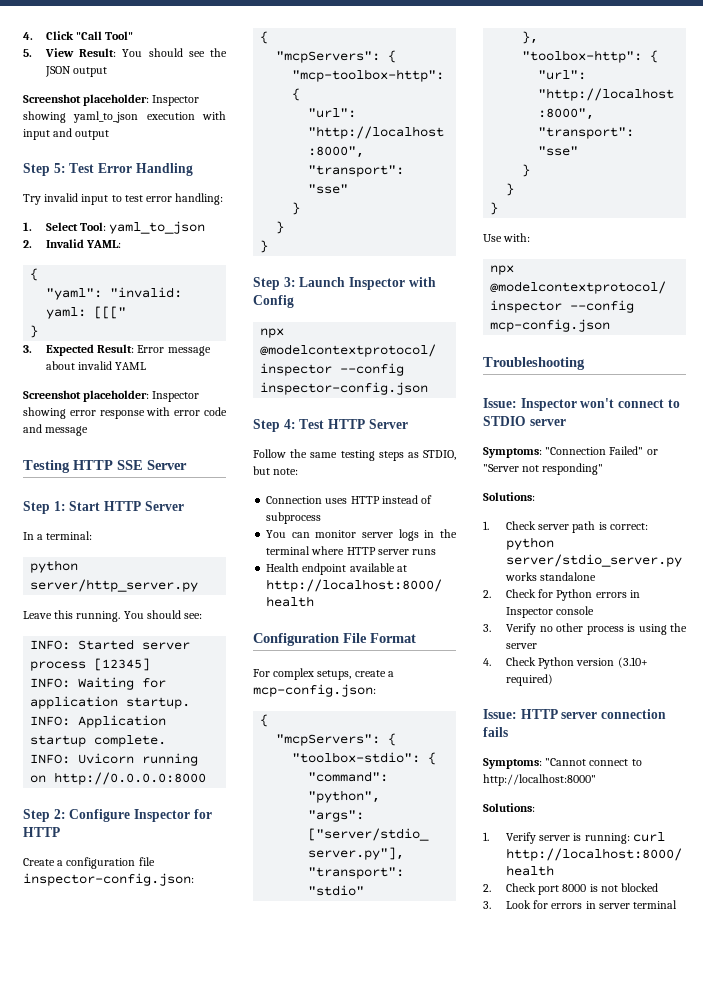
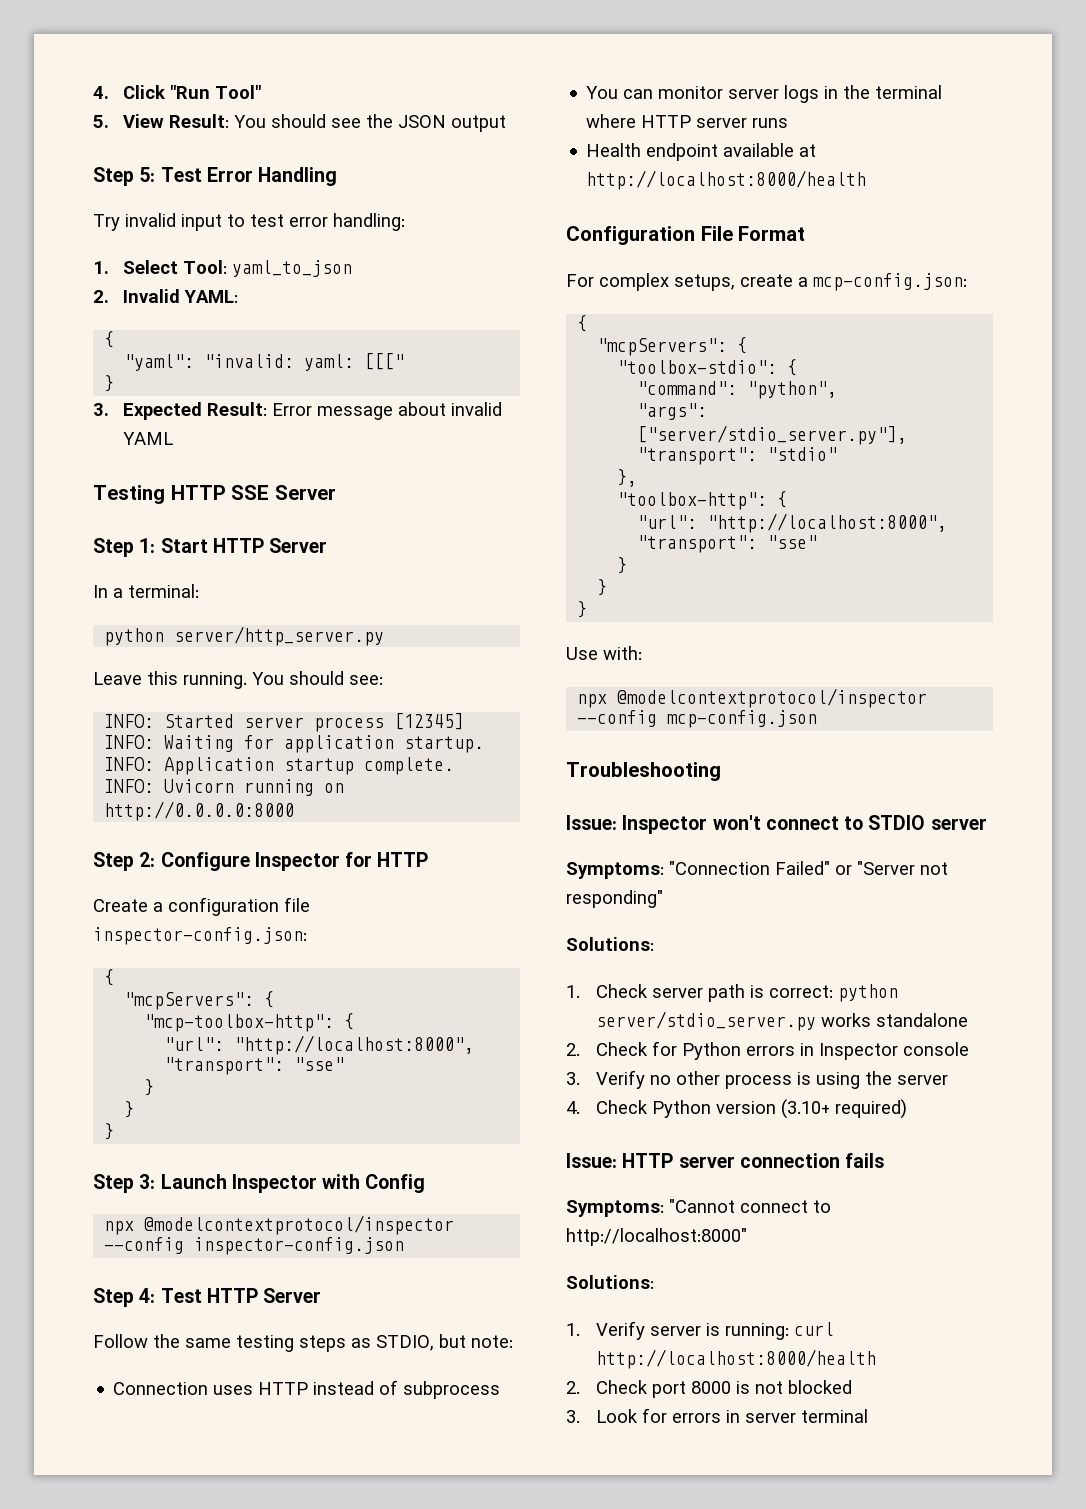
- 4. Click "Call Tool"
+ 4. Click "Run Tool"
- Screenshot placeholder: Inspector showing yaml_to_json execution with input and output
- Screenshot placeholder: Inspector showing error response with error code and message

